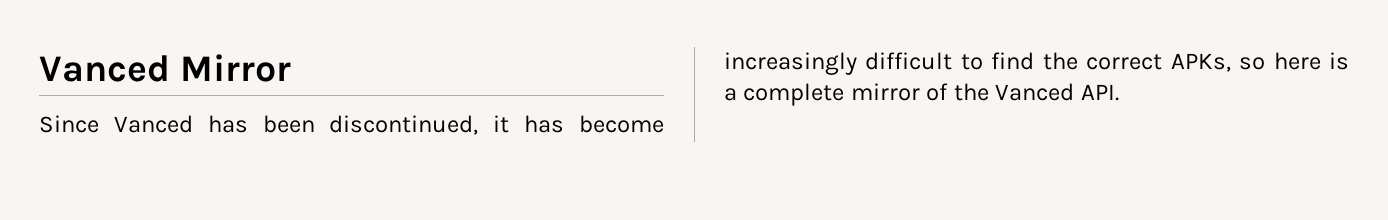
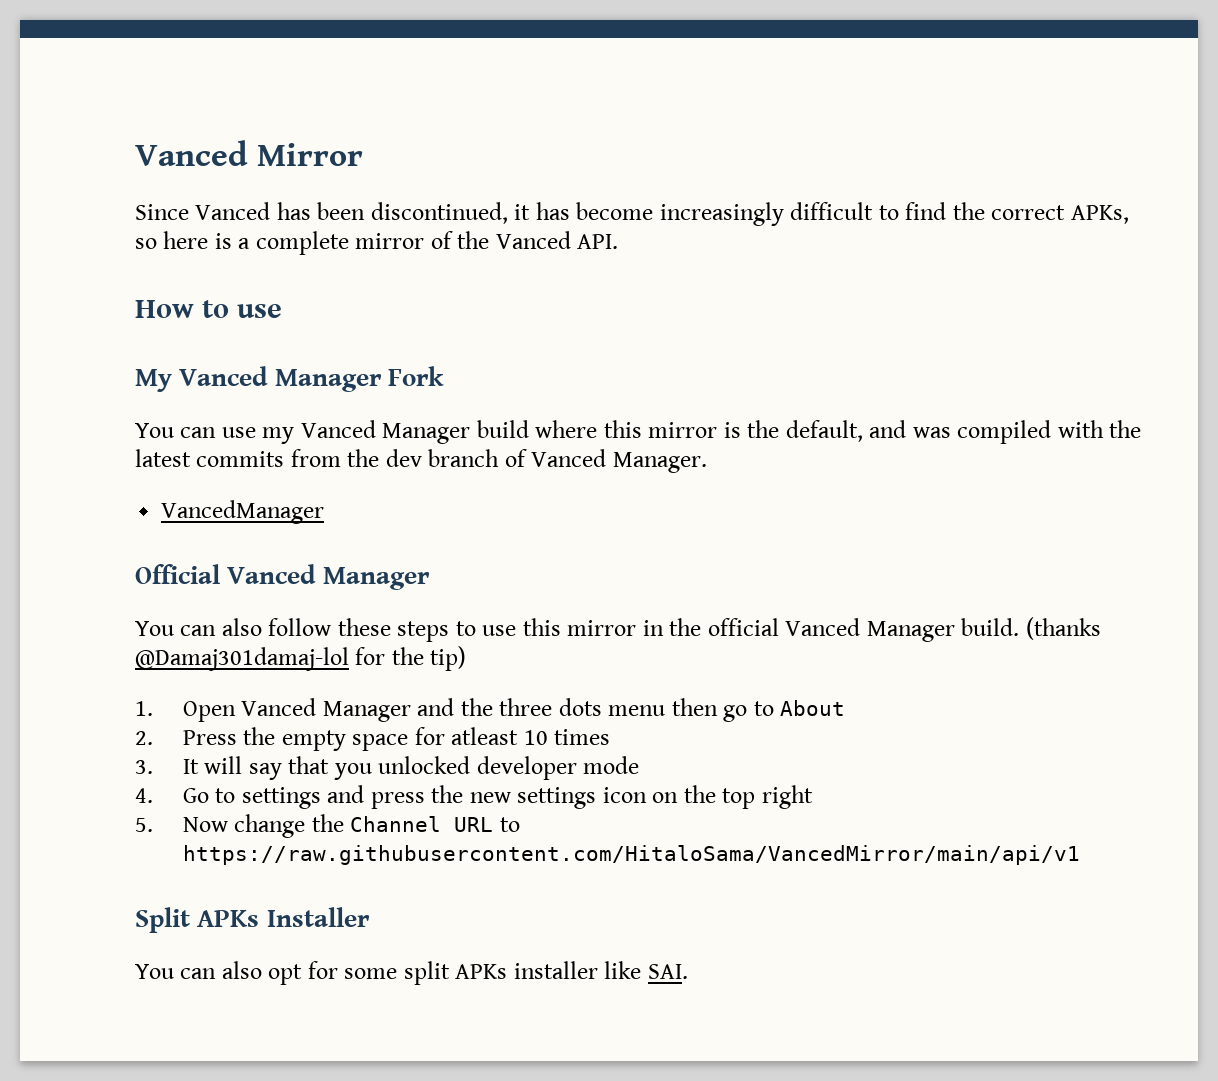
+ How to use
+ My Vanced Manager Fork
+ You can use my Vanced Manager build where this mirror is the default, and was compiled with the latest commits from the dev branch of Vanced Manager.
+ VancedManager
+ Official Vanced Manager
+ You can also follow these steps to use this mirror in the official Vanced Manager build. (thanks @Damaj301damaj-lol for the tip)
+ 1. Open Vanced Manager and the three dots menu then go to About
+ 2. Press the empty space for atleast 10 times
+ 3. It will say that you unlocked developer mode
+ 4. Go to settings and press the new settings icon on the top right
+ 5. Now change the Channel URL to https://raw.githubusercontent.com/HitaloSama/VancedMirror/main/api/v1
+ Split APKs Installer
+ You can also opt for some split APKs installer like SAI.

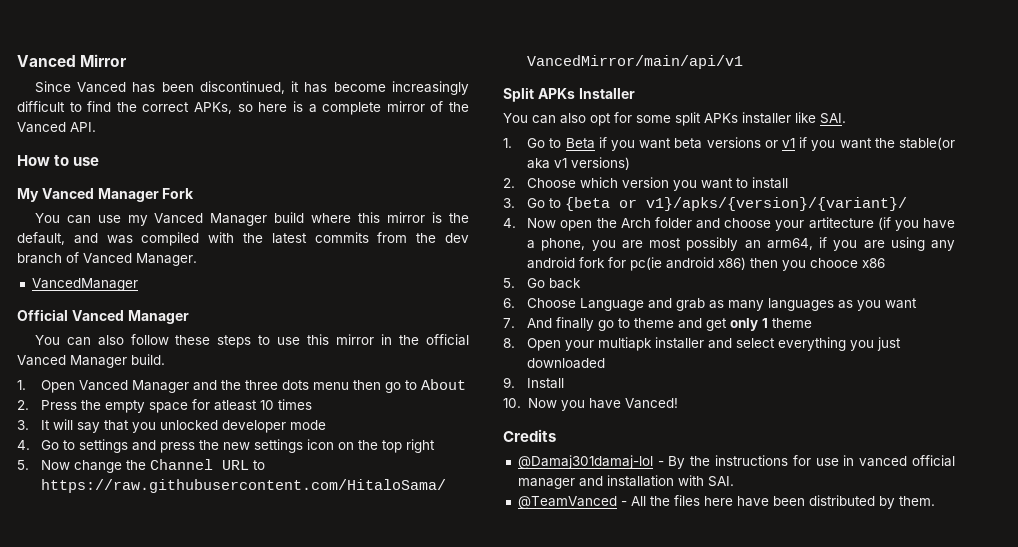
- (thanks @Damaj301damaj-lol for the tip)
+ 1. Go to Beta if you want beta versions or v1 if you want the stable(or aka v1 versions)
+ 2. Choose which version you want to install
+ 3. Go to {beta or v1}/apks/{version}/{variant}/
+ 4. Now open the Arch folder and choose your artitecture (if you have a phone, you are most possibly an arm64, if you are using any android fork for pc(ie android x86) then you chooce x86
+ 5. Go back
+ 6. Choose Language and grab as many languages as you want
+ 7. And finally go to theme and get only 1 theme
+ 8. Open your multiapk installer and select everything you just downloaded
+ 9. Install
+ 10. Now you have Vanced!
+ Credits
+ @Damaj301damaj-lol - By the instructions for use in vanced official manager and installation with SAI.
+ @TeamVanced - All the files here have been distributed by them.

